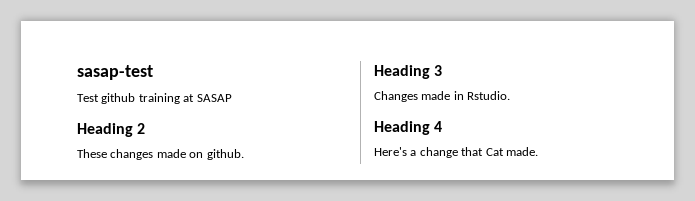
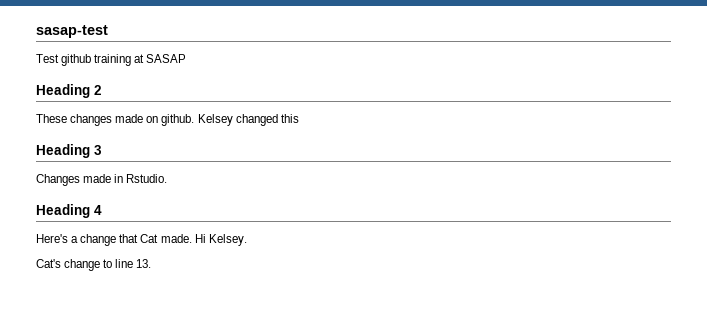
+ Kelsey changed this
+ Hi Kelsey.
+ Cat's change to line 13.

